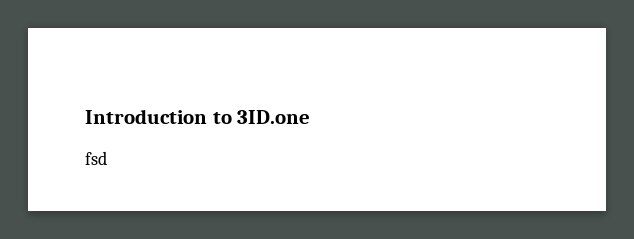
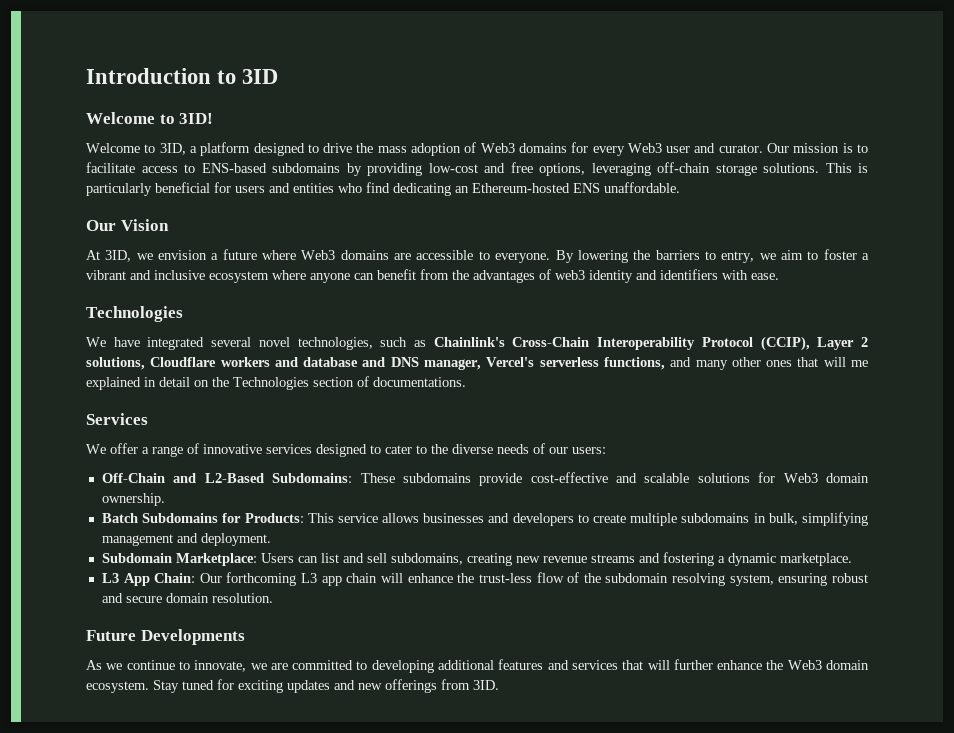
- Introduction to 3ID.one
- fsd
+ Introduction to 3ID
+ Welcome to 3ID!
+ Welcome to 3ID, a platform designed to drive the mass adoption of Web3 domains for every Web3 user and curator. Our mission is to facilitate access to ENS-based subdomains by providing low-cost and free options, leveraging off-chain storage solutions. This is particularly beneficial for users and entities who find dedicating an Ethereum-hosted ENS unaffordable.
+ Our Vision
+ At 3ID, we envision a future where Web3 domains are accessible to everyone. By lowering the barriers to entry, we aim to foster a vibrant and inclusive ecosystem where anyone can benefit from the advantages of web3 identity and identifiers with ease.
+ Technologies
+ We have integrated several novel technologies, such as Chainlink's Cross-Chain Interoperability Protocol (CCIP), Layer 2 solutions, Cloudflare workers and database and DNS manager, Vercel's serverless functions, and many other ones that will me explained in detail on the Technologies section of documentations.
+ Services
+ We offer a range of innovative services designed to cater to the diverse needs of our users:
+ Off-Chain and L2-Based Subdomains: These subdomains provide cost-effective and scalable solutions for Web3 domain ownership.
+ Batch Subdomains for Products: This service allows businesses and developers to create multiple subdomains in bulk, simplifying management and deployment.
+ Subdomain Marketplace: Users can list and sell subdomains, creating new revenue streams and fostering a dynamic marketplace.
+ L3 App Chain: Our forthcoming L3 app chain will enhance the trust-less flow of the subdomain resolving system, ensuring robust and secure domain resolution.
+ Future Developments
+ As we continue to innovate, we are committed to developing additional features and services that will further enhance the Web3 domain ecosystem. Stay tuned for exciting updates and new offerings from 3ID.

